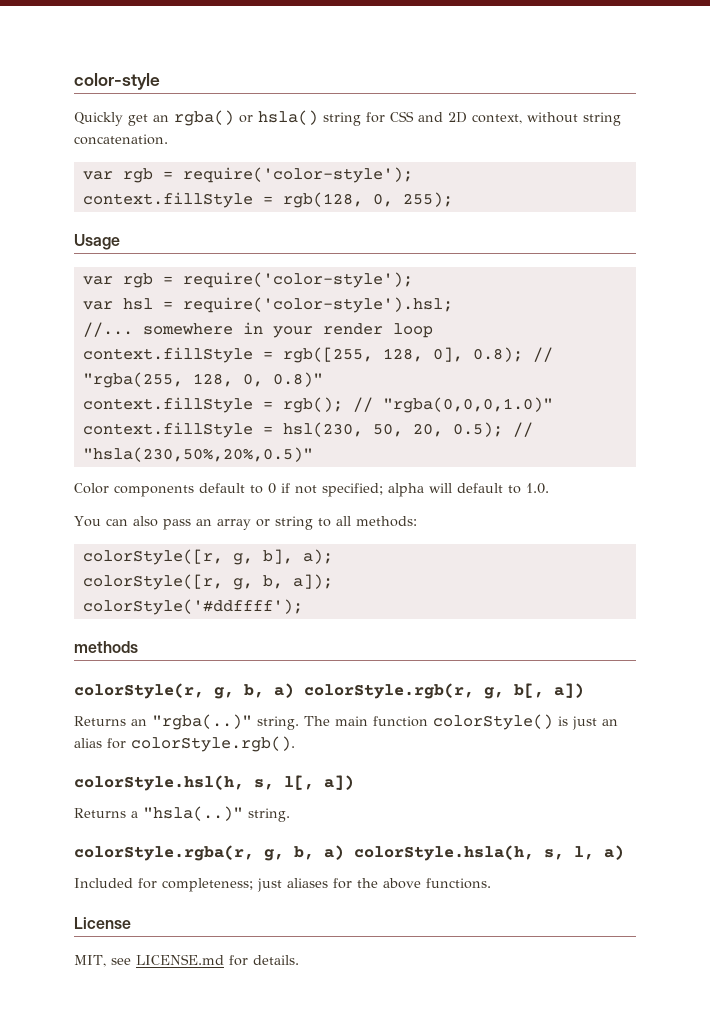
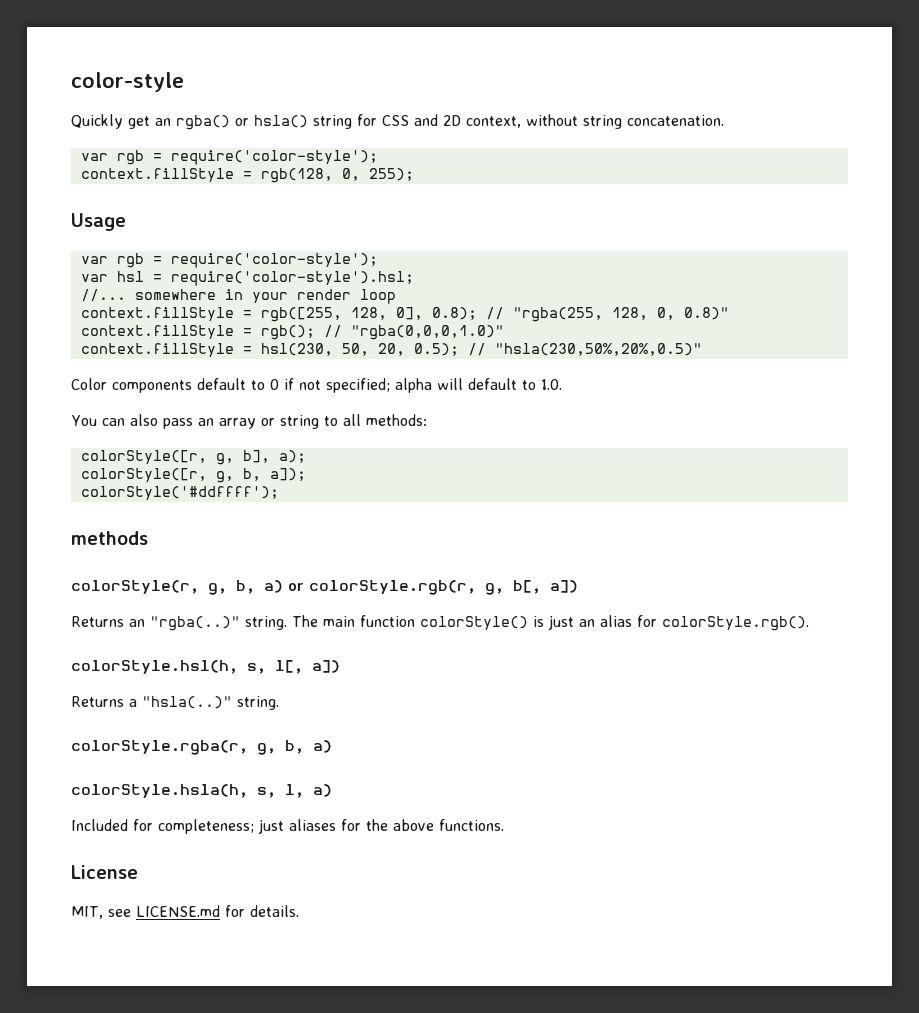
- colorStyle(r, g, b, a) colorStyle.rgb(r, g, b[, a])
+ colorStyle(r, g, b, a) or colorStyle.rgb(r, g, b[, a])
- colorStyle.rgba(r, g, b, a) colorStyle.hsla(h, s, l, a)
+ colorStyle.rgba(r, g, b, a)
+ colorStyle.hsla(h, s, l, a)

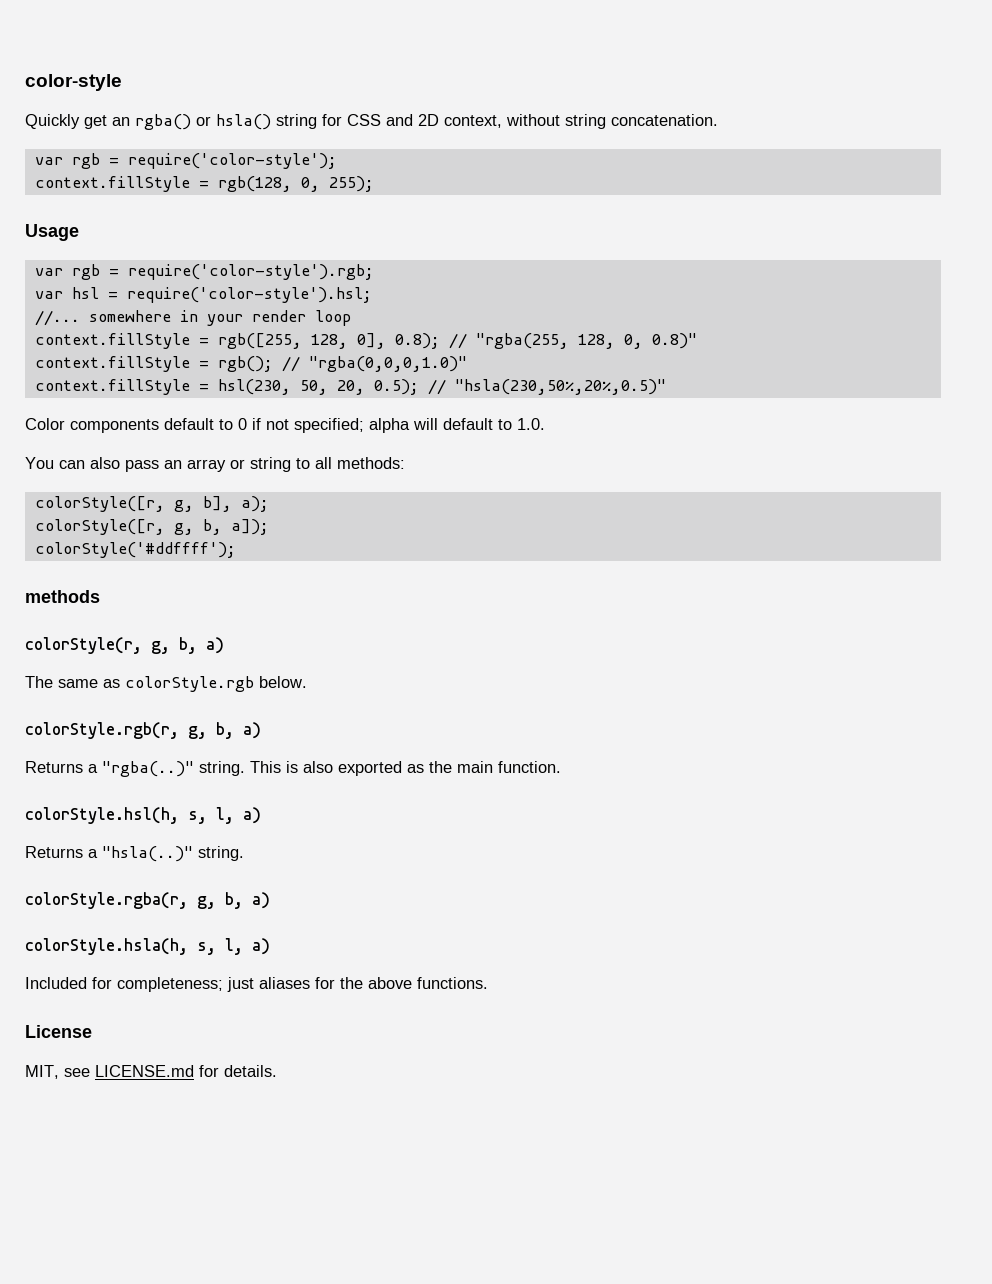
  Usage
- var rgb = require('color-style');
+ var rgb = require('color-style').rgb;
- colorStyle(r, g, b, a) or colorStyle.rgb(r, g, b[, a])
- Returns an "rgba(..)" string.
+ colorStyle(r, g, b, a)
+ The same as colorStyle.rgb below.
+ colorStyle.rgb(r, g, b, a)
+ Returns a "rgba(..)" string.
- The main function colorStyle() is just an alias for colorStyle.rgb().
+ This is also exported as the main function.
- colorStyle.hsl(h, s, l[, a])
+ colorStyle.hsl(h, s, l, a)

